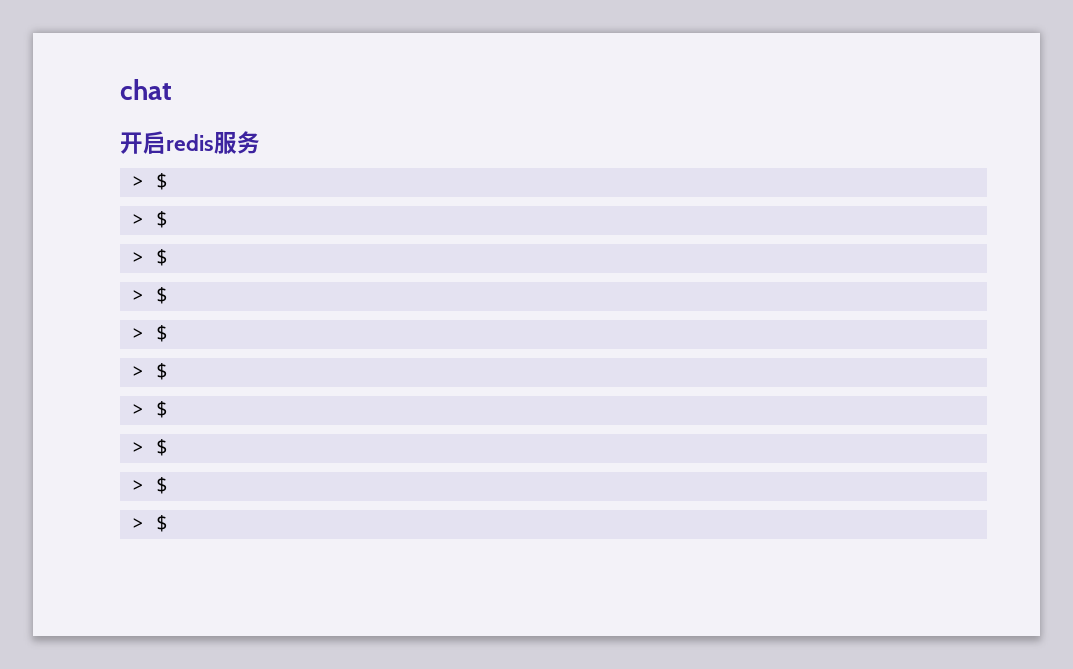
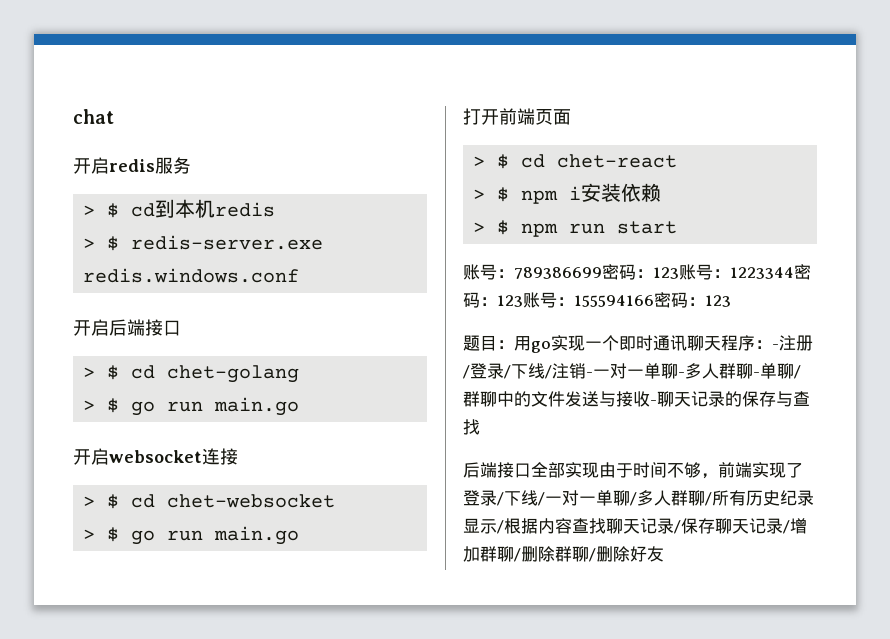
  开启redis服务
- > $
- > $
- > $
- > $
- > $
- > $
- > $
- > $
- > $
- > $
+ > $ cd到本机redis
+ > $ redis-server.exe redis.windows.conf
+ 开启后端接口
+ > $ cd chet-golang
+ > $ go run main.go
+ 开启websocket连接
+ > $ cd chet-websocket
+ > $ go run main.go
+ 打开前端页面
+ > $ cd chet-react
+ > $ npm i安装依赖
+ > $ npm run start
+ 账号：789386699密码：123账号：1223344密码：123账号：155594166密码：123
+ 题目：用go实现一个即时通讯聊天程序：-注册/登录/下线/注销-一对一单聊-多人群聊-单聊/群聊中的文件发送与接收-聊天记录的保存与查找
+ 后端接口全部实现由于时间不够，前端实现了登录/下线/一对一单聊/多人群聊/所有历史纪录显示/根据内容查找聊天记录/保存聊天记录/增加群聊/删除群聊/删除好友

